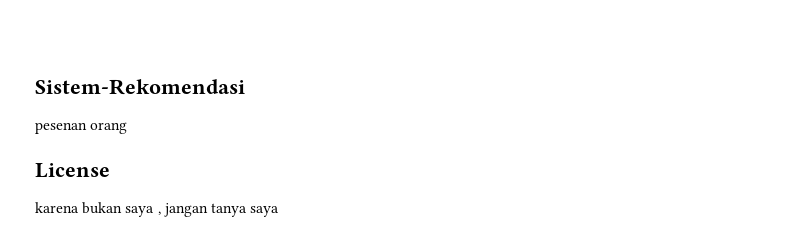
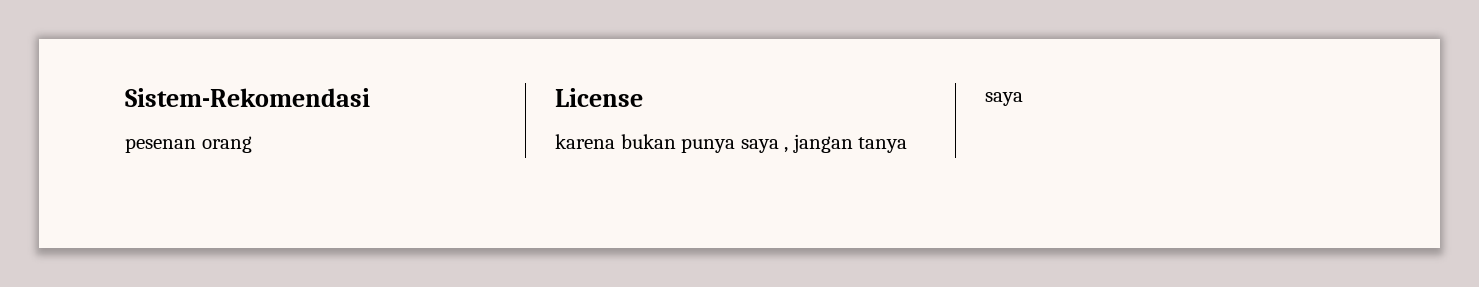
- karena bukan saya , jangan tanya saya
+ karena bukan punya saya , jangan tanya saya

